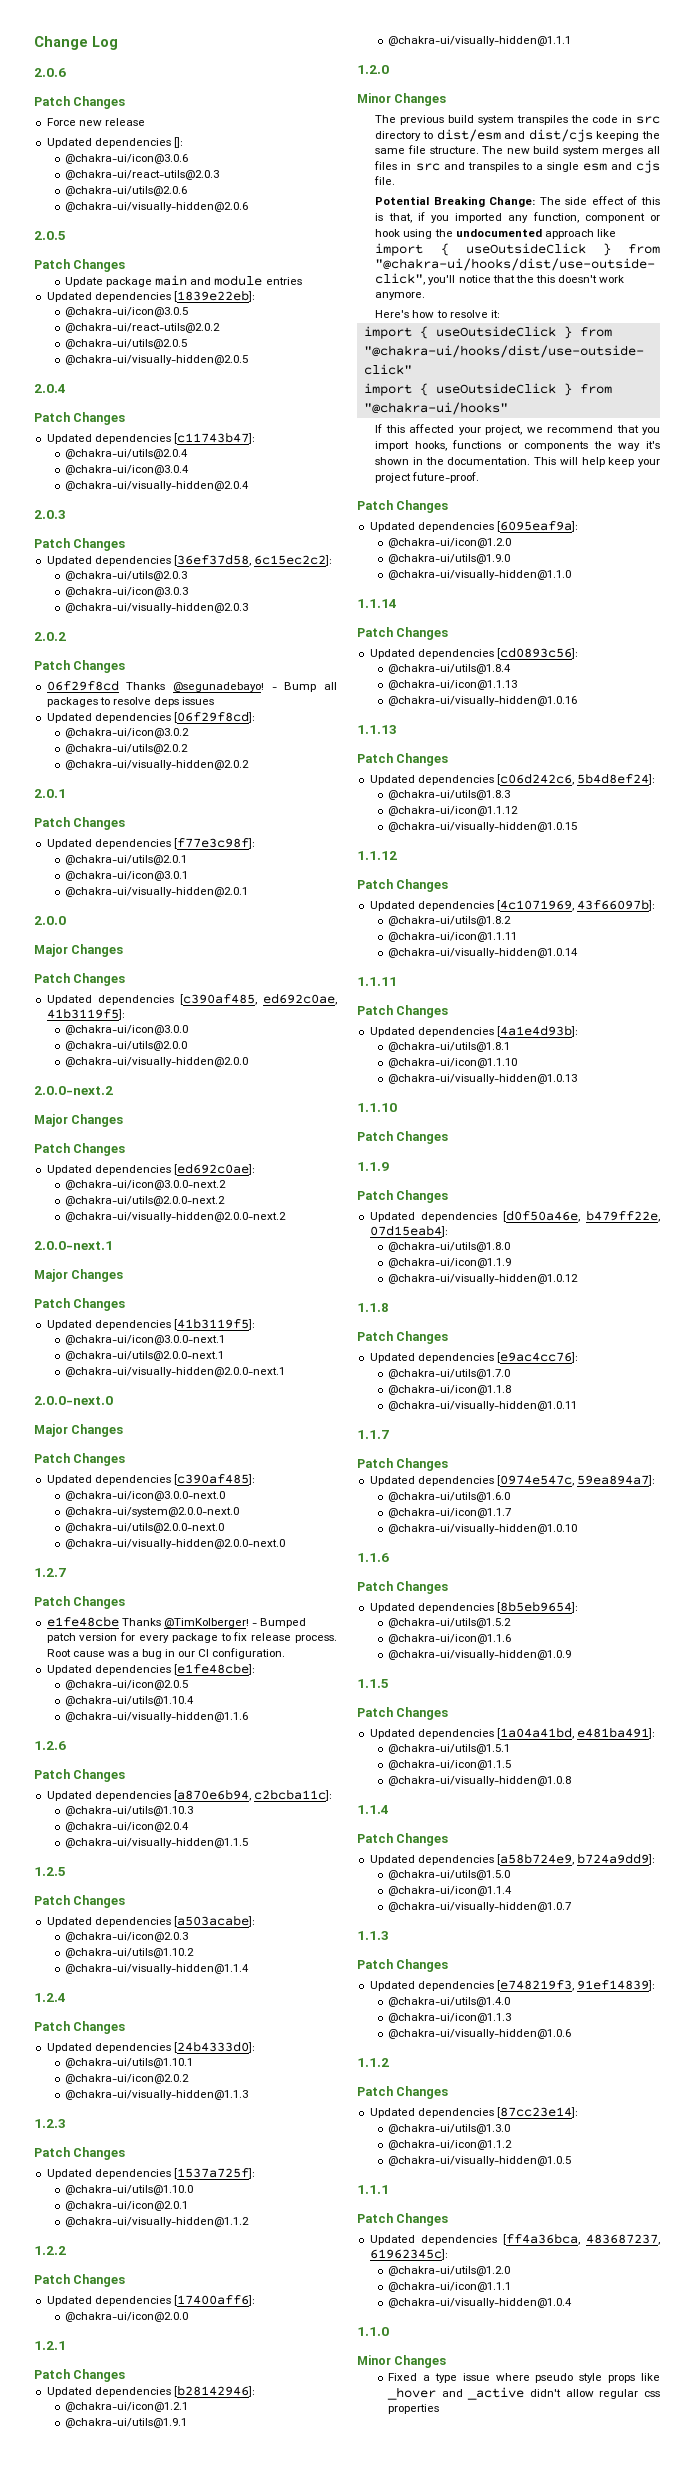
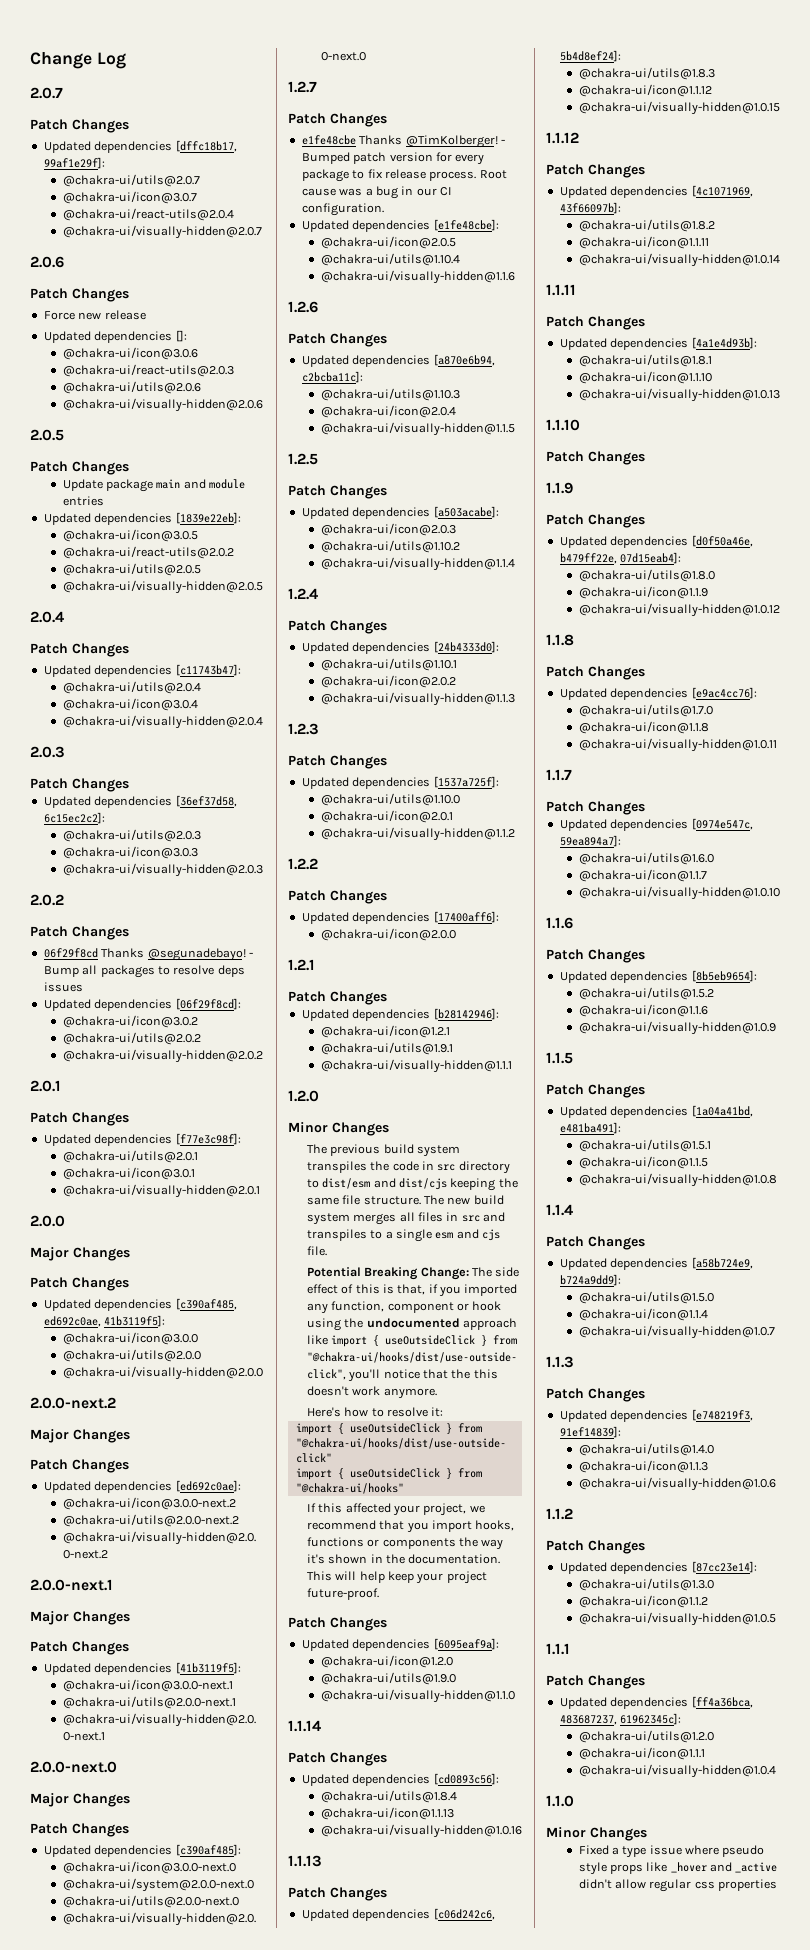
+ 2.0.7
+ Patch Changes
+ Updated dependencies [dffc18b17, 99af1e29f]:
+ @chakra-ui/utils@2.0.7
+ @chakra-ui/icon@3.0.7
+ @chakra-ui/react-utils@2.0.4
+ @chakra-ui/visually-hidden@2.0.7

